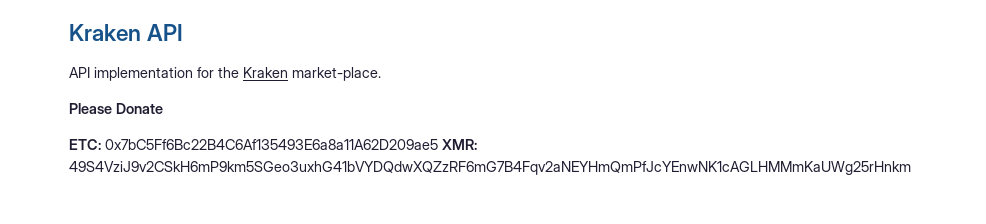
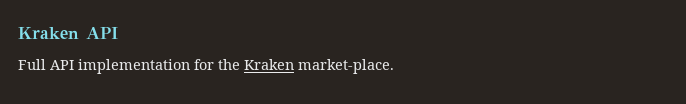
- API implementation for the Kraken market-place.
+ Full API implementation for the Kraken market-place.
- Please Donate
- ETC: 0x7bC5Ff6Bc22B4C6Af135493E6a8a11A62D209ae5 XMR: 49S4VziJ9v2CSkH6mP9km5SGeo3uxhG41bVYDQdwXQZzRF6mG7B4Fqv2aNEYHmQmPfJcYEnwNK1cAGLHMMmKaUWg25rHnkm

